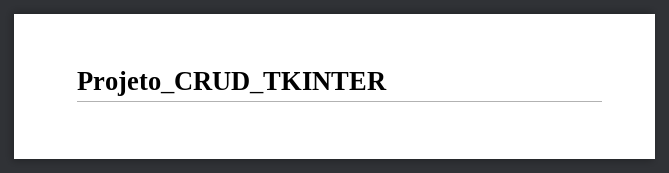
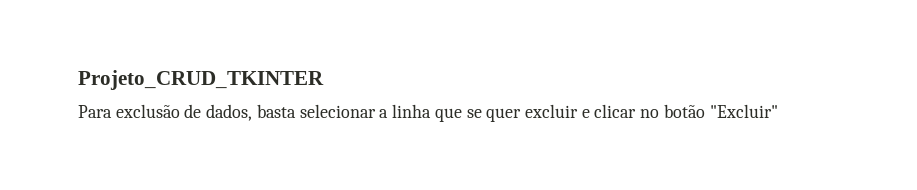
+ Para exclusão de dados, basta selecionar a linha que se quer excluir e clicar no botão "Excluir"

